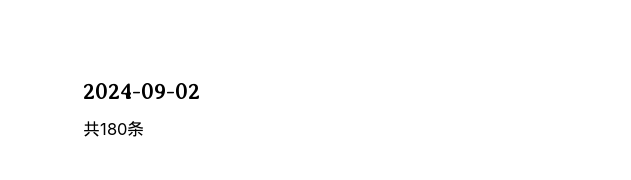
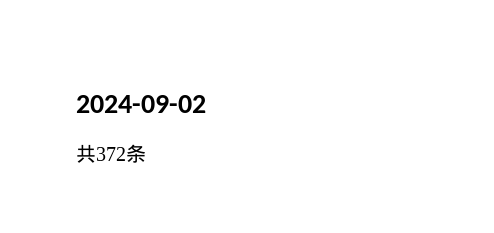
- 共180条
+ 共372条

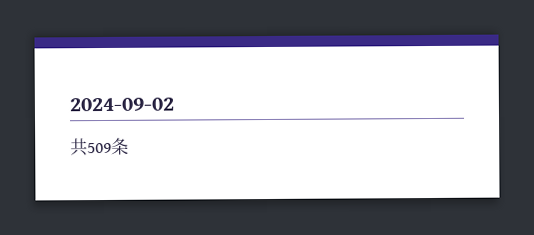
- 共372条
+ 共509条

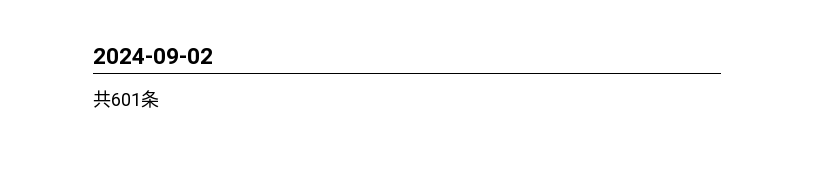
- 共509条
+ 共601条

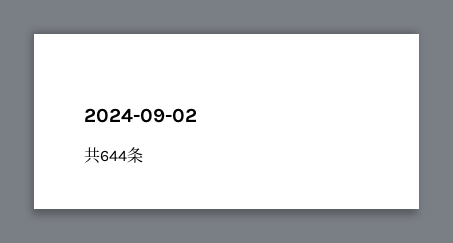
- 共601条
+ 共644条

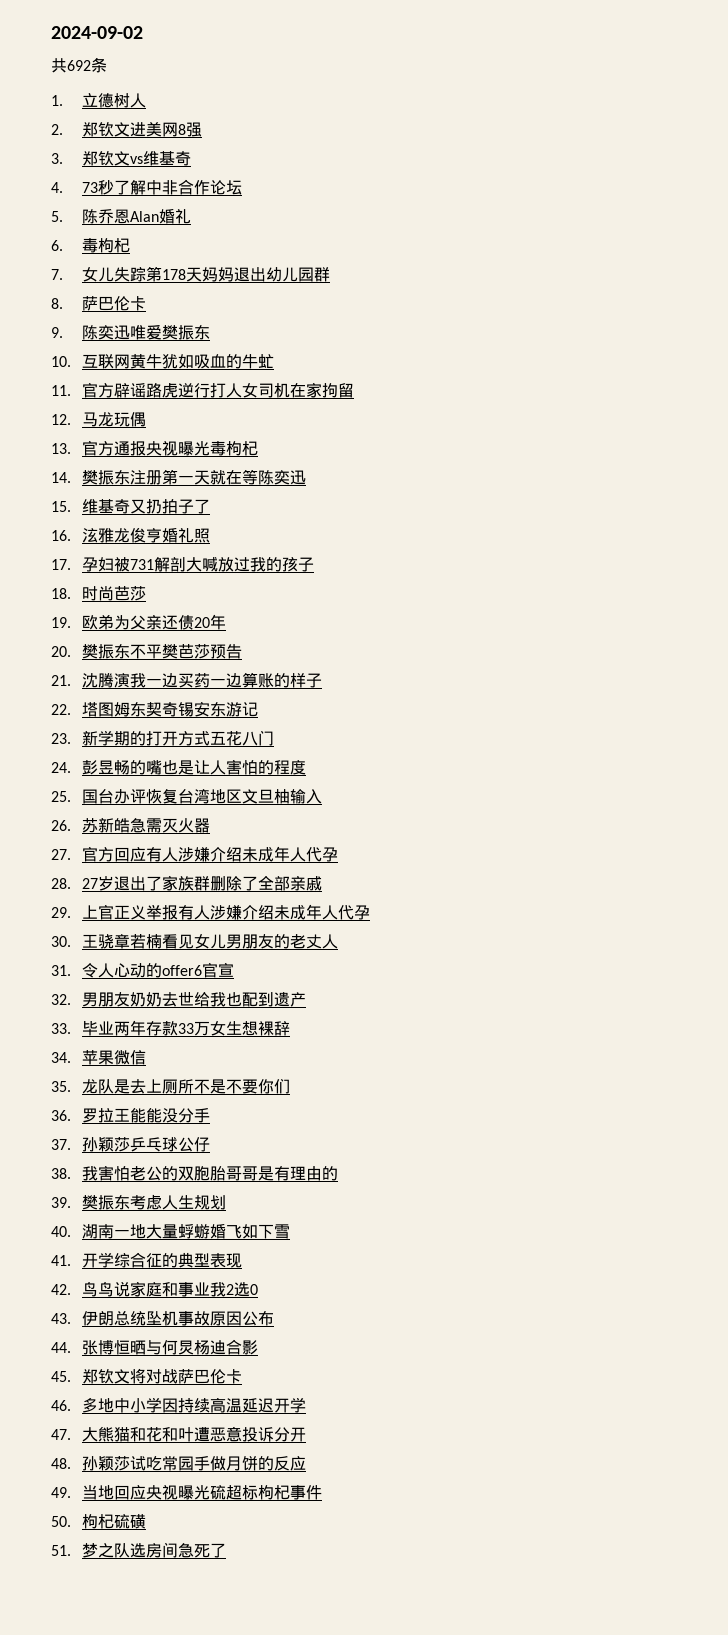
- 共644条
+ 共692条
+ 1.立德树人
+ 2.郑钦文进美网8强
+ 3.郑钦文vs维基奇
+ 4. 73秒了解中非合作论坛
+ 5.陈乔恩Alan婚礼
+ 6.毒枸杞
+ 7.女儿失踪第178天妈妈退出幼儿园群
+ 8.萨巴伦卡
+ 9.陈奕迅唯爱樊振东
+ 10.互联网黄牛犹如吸血的牛虻
+ 11.官方辟谣路虎逆行打人女司机在家拘留
+ 12.马龙玩偶
+ 13.官方通报央视曝光毒枸杞
+ 14.樊振东注册第一天就在等陈奕迅
+ 15.维基奇又扔拍子了
+ 16.泫雅龙俊亨婚礼照
+ 17.孕妇被731解剖大喊放过我的孩子
+ 18.时尚芭莎
+ 19.欧弟为父亲还债20年
+ 20.樊振东不平樊芭莎预告
+ 21.沈腾演我一边买药一边算账的样子
+ 22.塔图姆东契奇锡安东游记
+ 23.新学期的打开方式五花八门
+ 24.彭昱畅的嘴也是让人害怕的程度
+ 25.国台办评恢复台湾地区文旦柚输入
+ 26.苏新皓急需灭火器
+ 27.官方回应有人涉嫌介绍未成年人代孕
+ 28. 27岁退出了家族群删除了全部亲戚
+ 29.上官正义举报有人涉嫌介绍未成年人代孕
+ 30.王骁章若楠看见女儿男朋友的老丈人
+ 31.令人心动的offer6官宣
+ 32.男朋友奶奶去世给我也配到遗产
+ 33.毕业两年存款33万女生想裸辞
+ 34.苹果微信
+ 35.龙队是去上厕所不是不要你们
+ 36.罗拉王能能没分手
+ 37.孙颖莎乒乓球公仔
+ 38.我害怕老公的双胞胎哥哥是有理由的
+ 39.樊振东考虑人生规划
+ 40.湖南一地大量蜉蝣婚飞如下雪
+ 41.开学综合征的典型表现
+ 42.鸟鸟说家庭和事业我2选0
+ 43.伊朗总统坠机事故原因公布
+ 44.张博恒晒与何炅杨迪合影
+ 45.郑钦文将对战萨巴伦卡
+ 46.多地中小学因持续高温延迟开学
+ 47.大熊猫和花和叶遭恶意投诉分开
+ 48.孙颖莎试吃常园手做月饼的反应
+ 49.当地回应央视曝光硫超标枸杞事件
+ 50.枸杞硫磺
+ 51.梦之队选房间急死了

